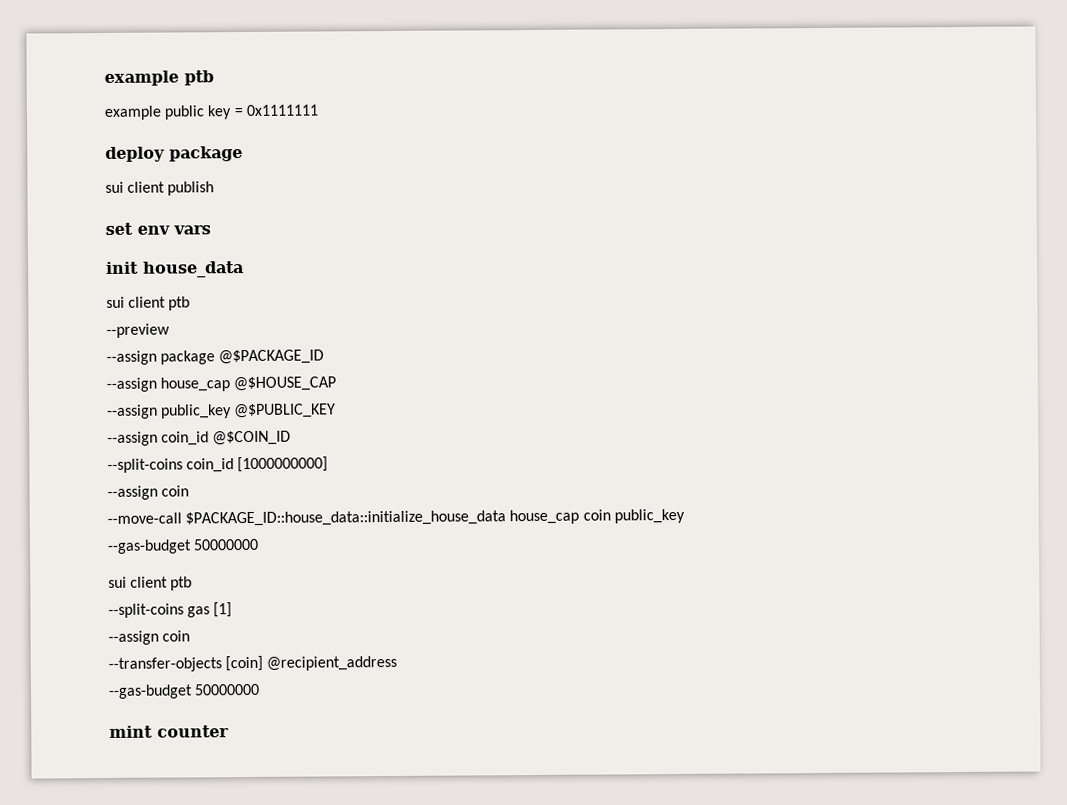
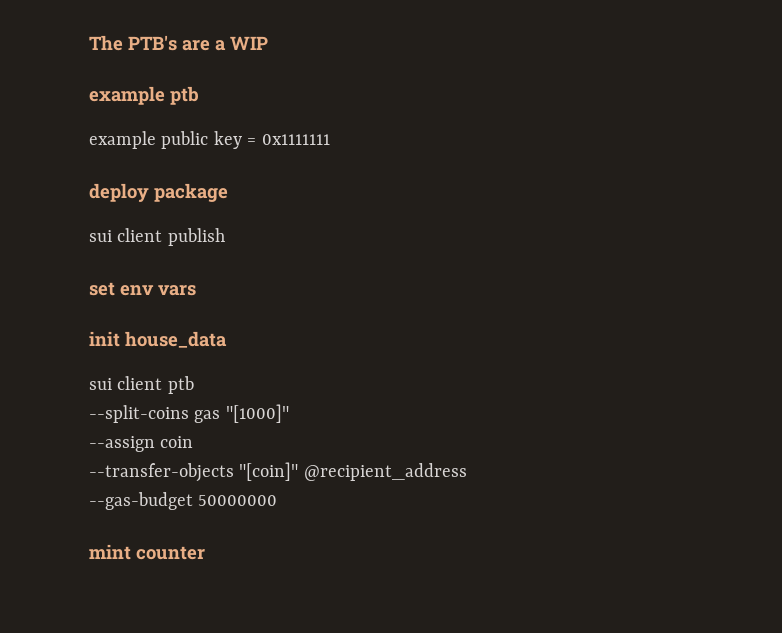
+ The PTB's are a WIP
- --preview
- --assign package @$PACKAGE_ID
- --assign house_cap @$HOUSE_CAP
- --assign public_key @$PUBLIC_KEY
- --assign coin_id @$COIN_ID
- --split-coins coin_id [1000000000]
- --assign coin
- --move-call $PACKAGE_ID::house_data::initialize_house_data house_cap coin public_key
- --gas-budget 50000000
- sui client ptb
- --split-coins gas [1]
+ --split-coins gas "[1000]"
- --transfer-objects [coin] @recipient_address
+ --transfer-objects "[coin]" @recipient_address

